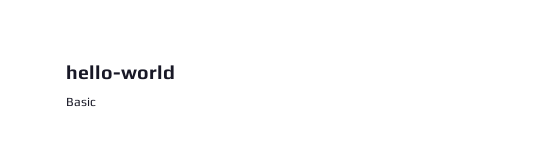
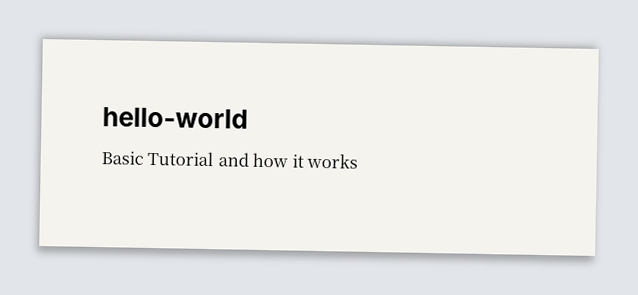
- Basic
+ Basic Tutorial and how it works

